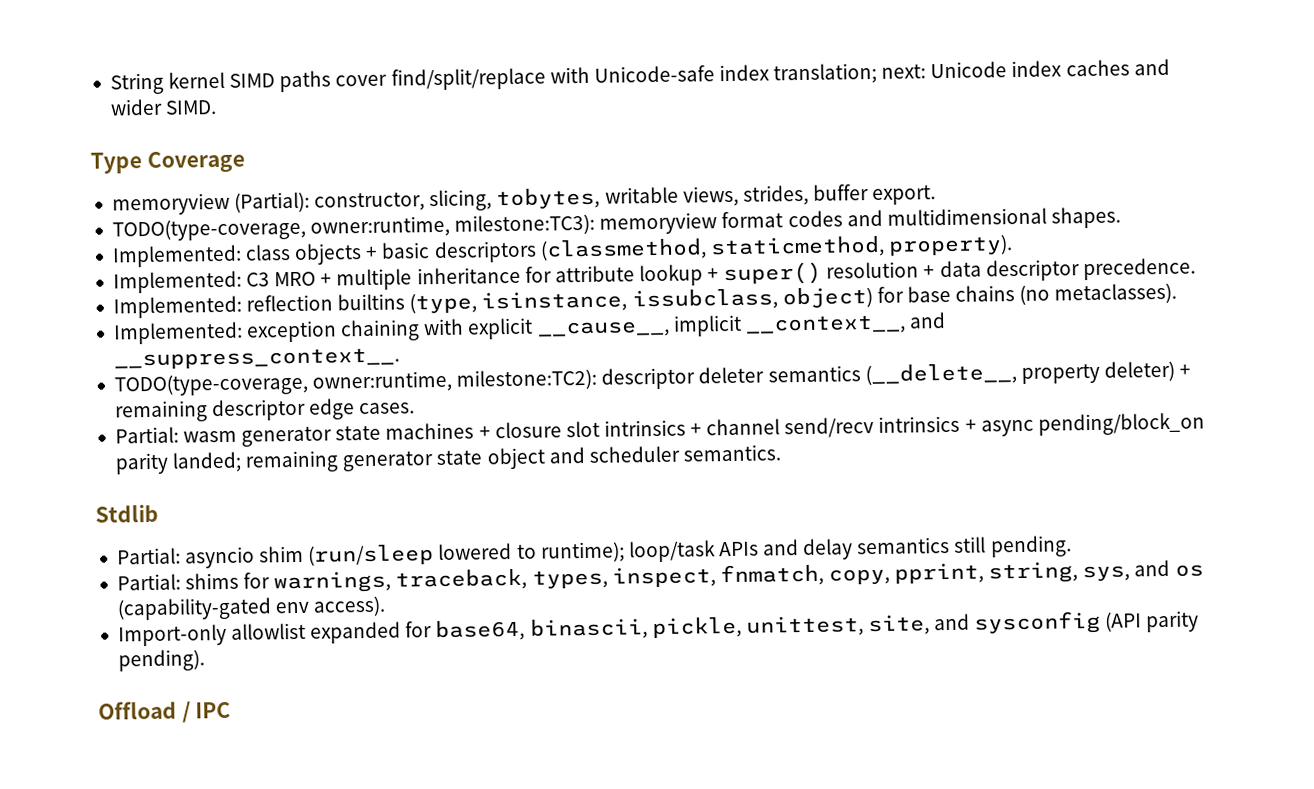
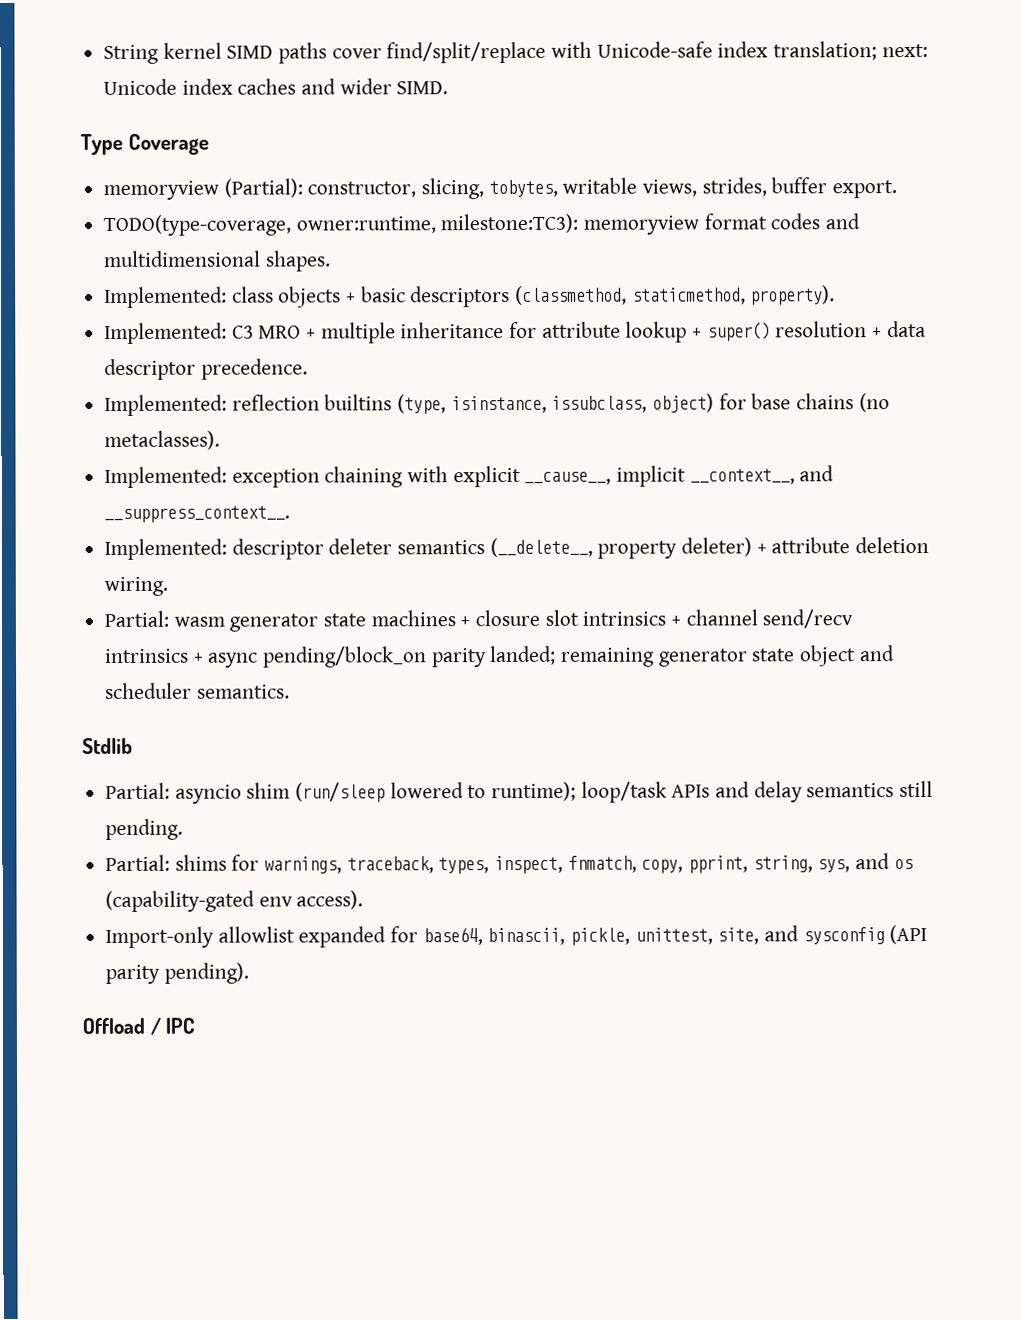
- TODO(type-coverage, owner:runtime, milestone:TC2): descriptor deleter semantics (__delete__, property deleter) + remaining descriptor edge cases.
+ Implemented: descriptor deleter semantics (__delete__, property deleter) + attribute deletion wiring.

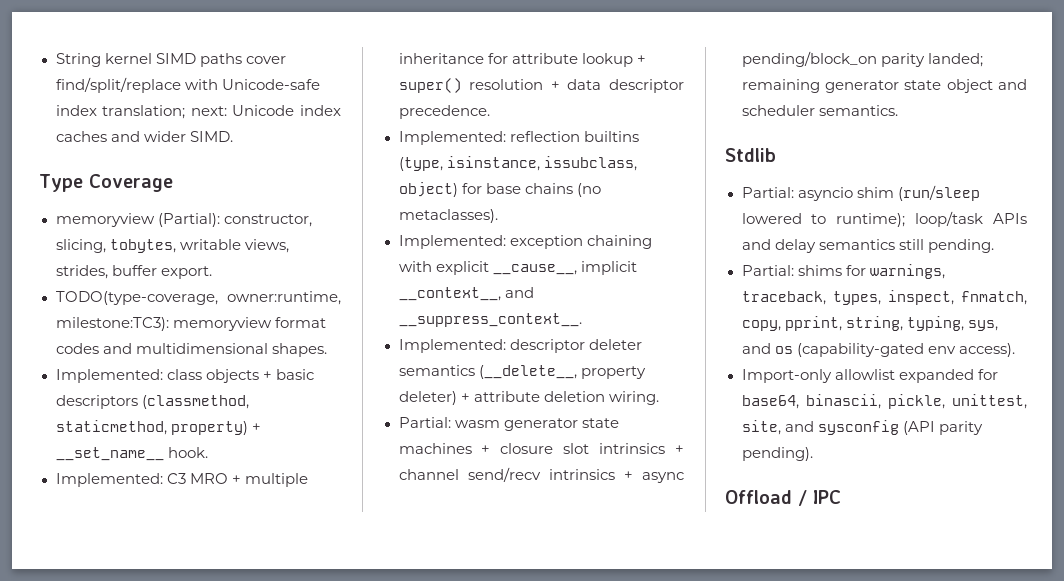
- Implemented: class objects + basic descriptors (classmethod, staticmethod, property).
+ Implemented: class objects + basic descriptors (classmethod, staticmethod, property) + __set_name__ hook.
- Partial: shims for warnings, traceback, types, inspect, fnmatch, copy, pprint, string, sys, and os (capability-gated env access).
+ Partial: shims for warnings, traceback, types, inspect, fnmatch, copy, pprint, string, typing, sys, and os (capability-gated env access).

